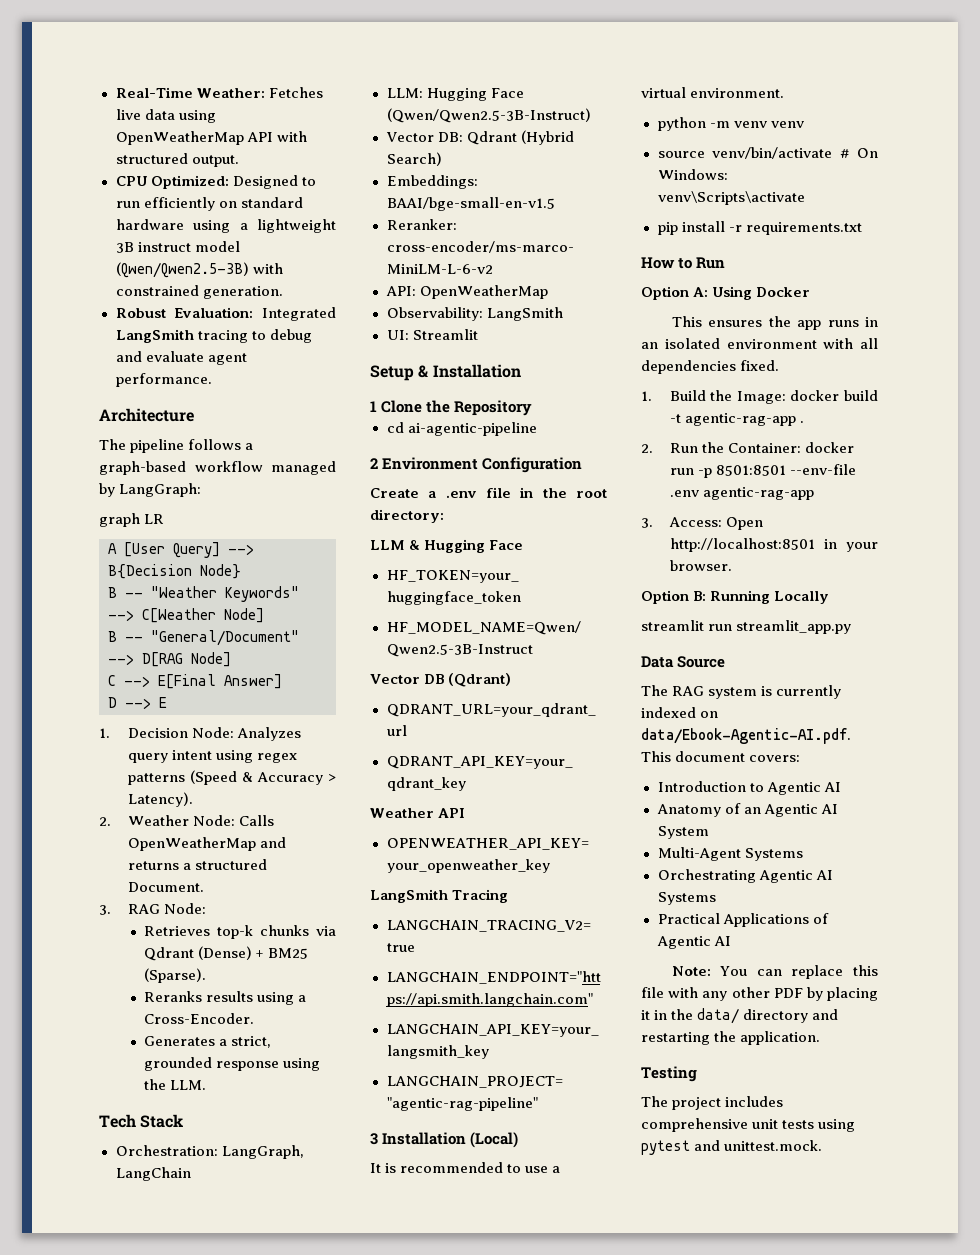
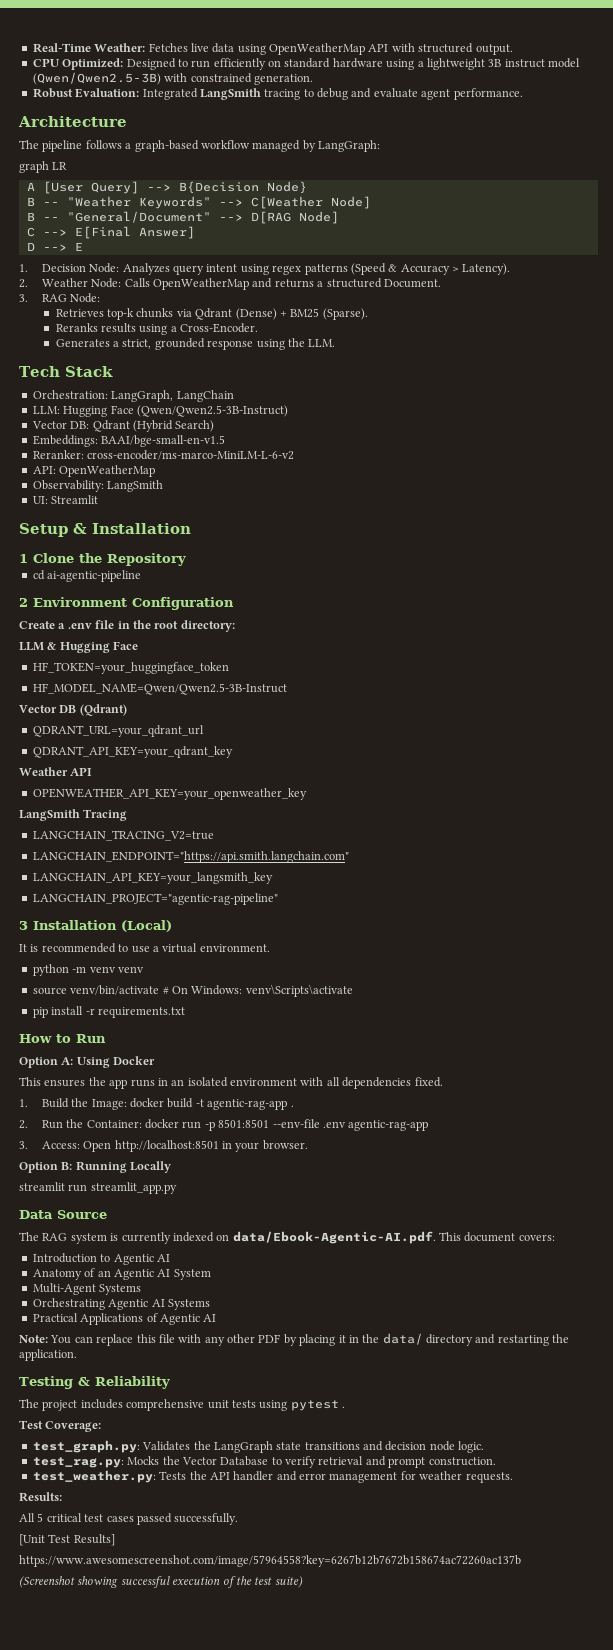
- Testing
+ Testing & Reliability
- The project includes comprehensive unit tests using pytest and unittest.mock.
+ The project includes comprehensive unit tests using pytest .
+ Test Coverage:
+ test_graph.py: Validates the LangGraph state transitions and decision node logic.
+ test_rag.py: Mocks the Vector Database to verify retrieval and prompt construction.
+ test_weather.py: Tests the API handler and error management for weather requests.
+ Results:
+ All 5 critical test cases passed successfully.
+ [Unit Test Results]
+ https://www.awesomescreenshot.com/image/57964558?key=6267b12b7672b158674ac72260ac137b
+ (Screenshot showing successful execution of the test suite)

